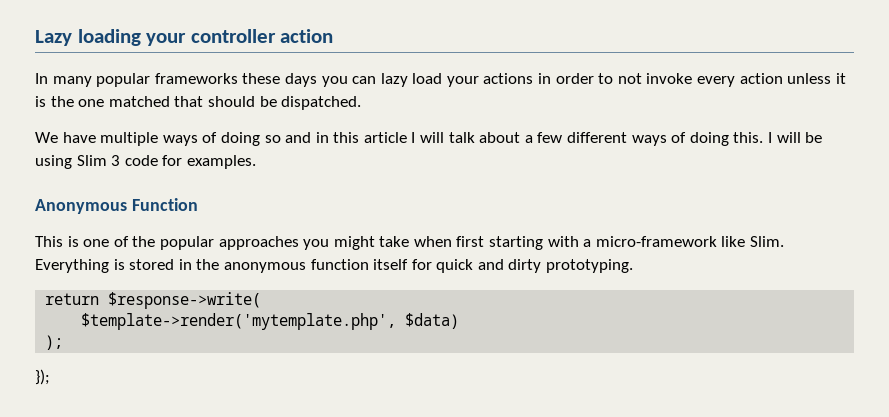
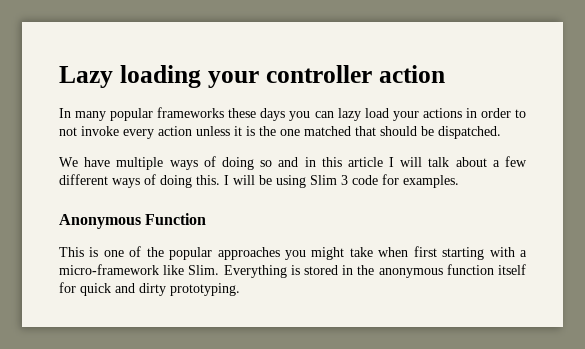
- return $response->write(
- $template->render('mytemplate.php', $data)
- );
- });

